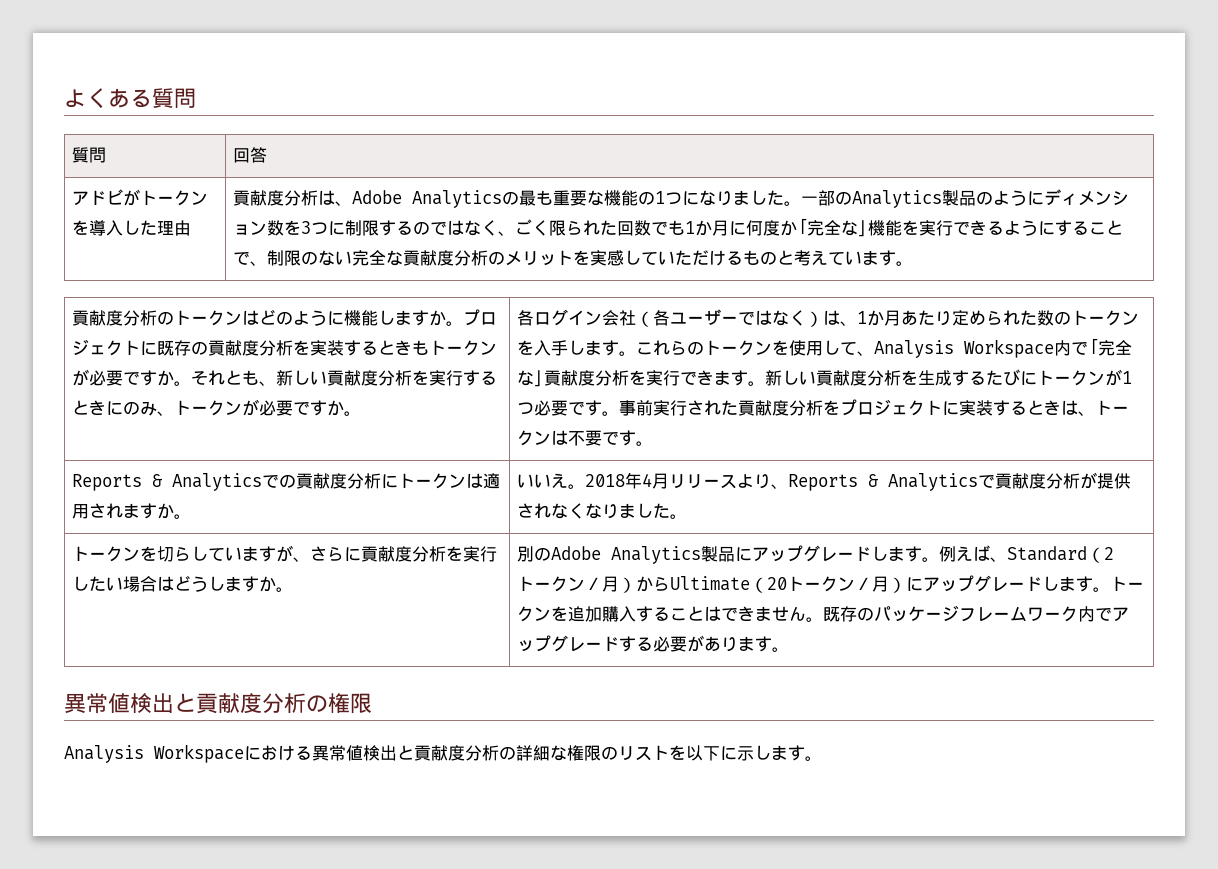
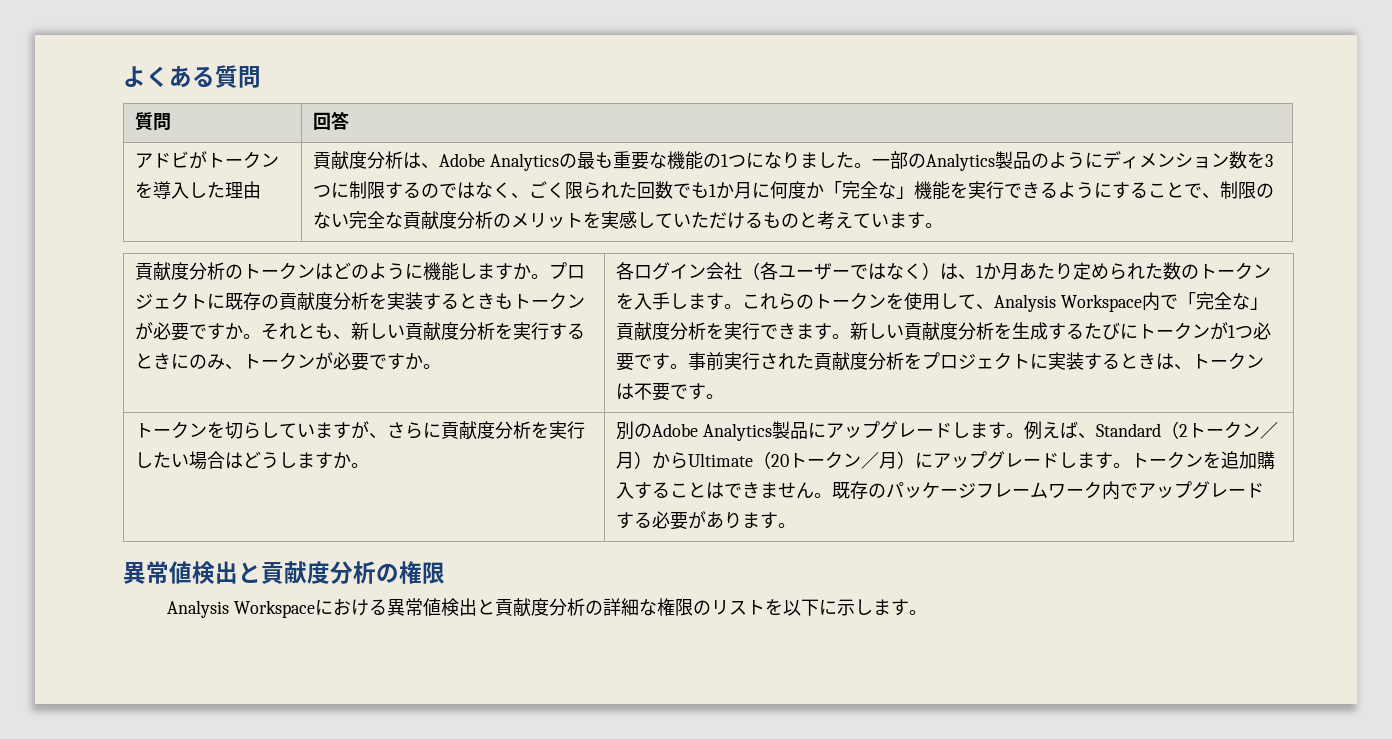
- Reports & Analyticsでの貢献度分析にトークンは適用されますか。 | いいえ。2018年4月リリースより、Reports & Analyticsで貢献度分析が提供されなくなりました。

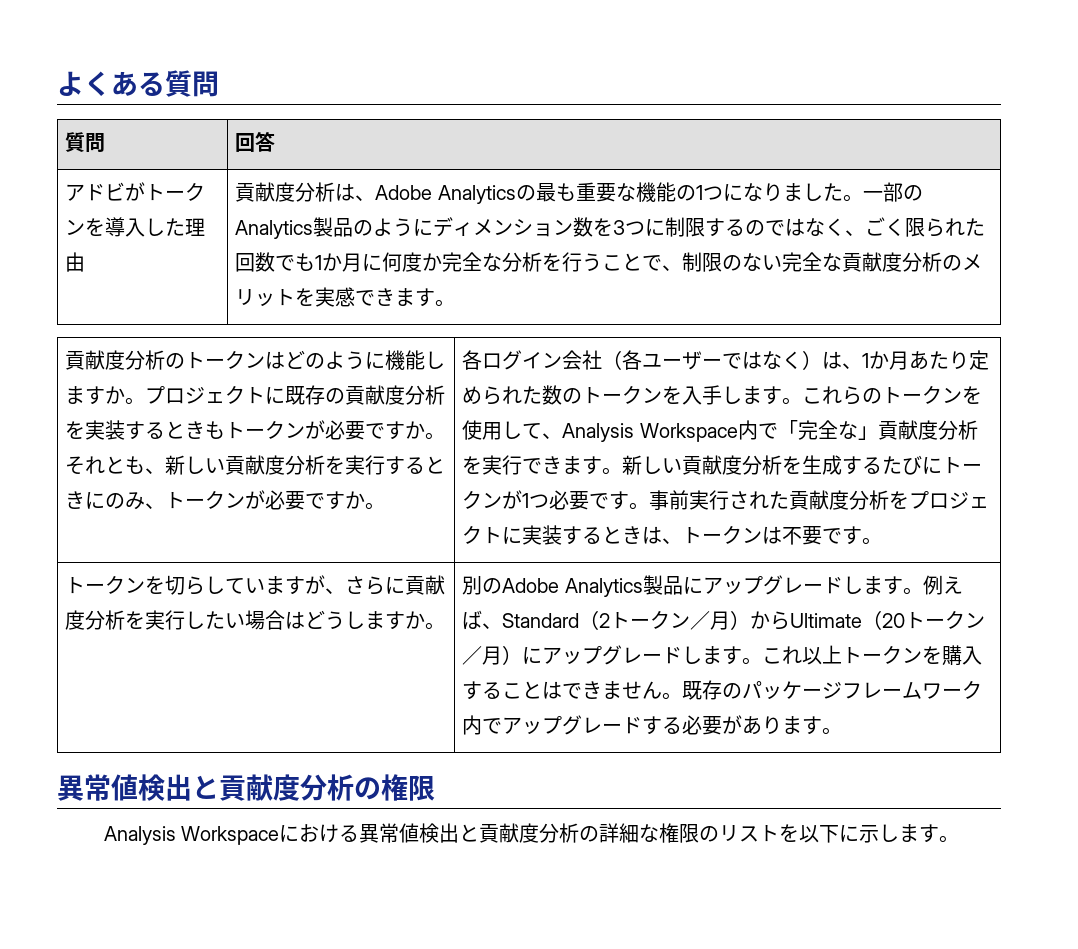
- 一部のAnalytics製品のようにディメンション数を3つに制限するのではなく、ごく限られた回数でも1か月に何度か「完全な」機能を実行できるようにすることで、制限のない完全な貢献度分析のメリットを実感していただけるものと考えています。
+ 一部のAnalytics製品のようにディメンション数を3つに制限するのではなく、ごく限られた回数でも1か月に何度か完全な分析を行うことで、制限のない完全な貢献度分析のメリットを実感できます。
- トークンを追加購入することはできません。
+ これ以上トークンを購入することはできません。

